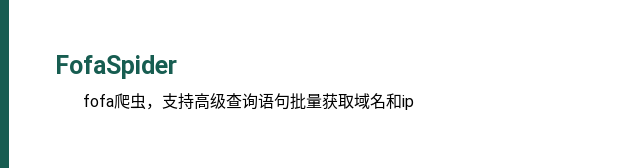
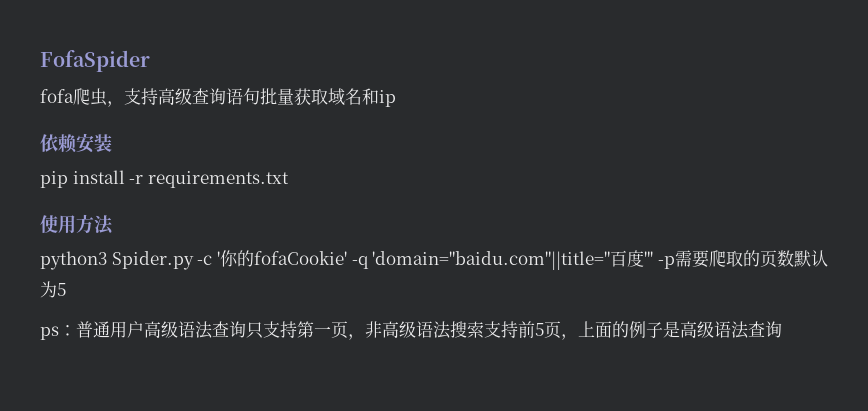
+ 依赖安装
+ pip install -r requirements.txt
+ 使用方法
+ python3 Spider.py -c '你的fofaCookie' -q 'domain="baidu.com"||title="百度"' -p需要爬取的页数默认为5
+ ps：普通用户高级语法查询只支持第一页，非高级语法搜索支持前5页，上面的例子是高级语法查询

